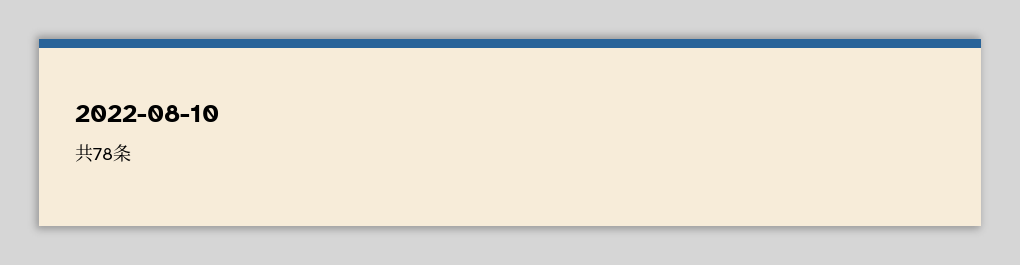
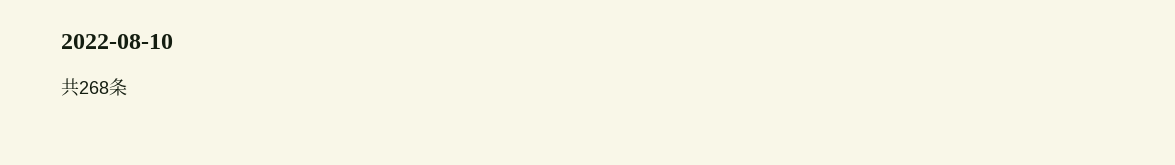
- 共78条
+ 共268条

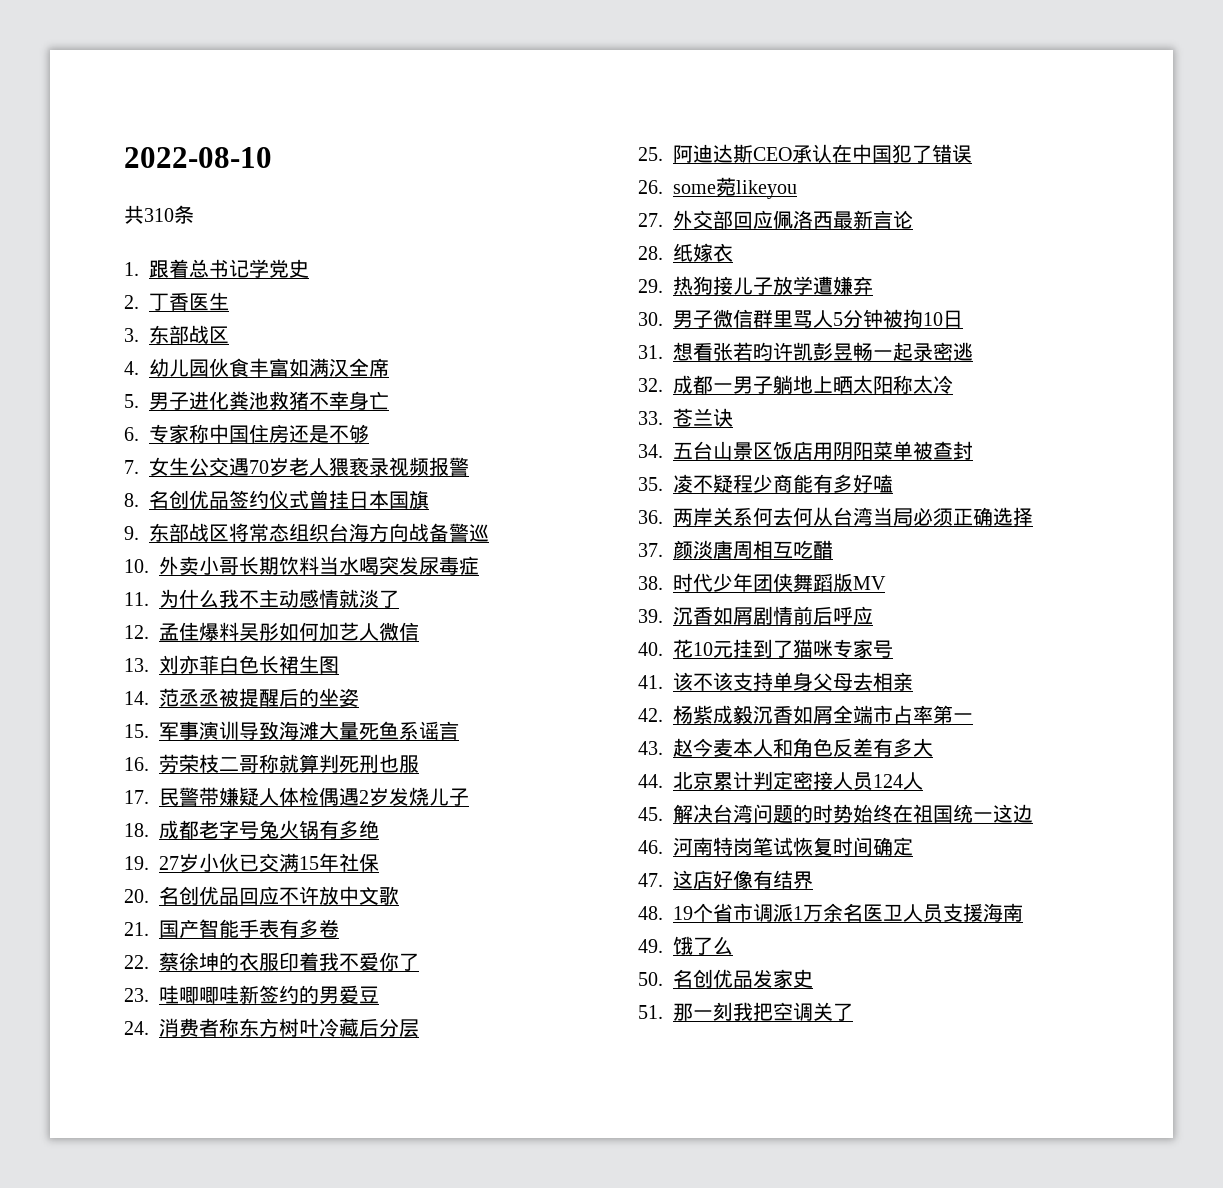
- 共268条
+ 共310条
+ 1.跟着总书记学党史
+ 2.丁香医生
+ 3.东部战区
+ 4.幼儿园伙食丰富如满汉全席
+ 5.男子进化粪池救猪不幸身亡
+ 6.专家称中国住房还是不够
+ 7.女生公交遇70岁老人猥亵录视频报警
+ 8.名创优品签约仪式曾挂日本国旗
+ 9.东部战区将常态组织台海方向战备警巡
+ 10.外卖小哥长期饮料当水喝突发尿毒症
+ 11.为什么我不主动感情就淡了
+ 12.孟佳爆料吴彤如何加艺人微信
+ 13.刘亦菲白色长裙生图
+ 14.范丞丞被提醒后的坐姿
+ 15.军事演训导致海滩大量死鱼系谣言
+ 16.劳荣枝二哥称就算判死刑也服
+ 17.民警带嫌疑人体检偶遇2岁发烧儿子
+ 18.成都老字号兔火锅有多绝
+ 19. 27岁小伙已交满15年社保
+ 20.名创优品回应不许放中文歌
+ 21.国产智能手表有多卷
+ 22.蔡徐坤的衣服印着我不爱你了
+ 23.哇唧唧哇新签约的男爱豆
+ 24.消费者称东方树叶冷藏后分层
+ 25.阿迪达斯CEO承认在中国犯了错误
+ 26. some菀likeyou
+ 27.外交部回应佩洛西最新言论
+ 28.纸嫁衣
+ 29.热狗接儿子放学遭嫌弃
+ 30.男子微信群里骂人5分钟被拘10日
+ 31.想看张若昀许凯彭昱畅一起录密逃
+ 32.成都一男子躺地上晒太阳称太冷
+ 33.苍兰诀
+ 34.五台山景区饭店用阴阳菜单被查封
+ 35.凌不疑程少商能有多好嗑
+ 36.两岸关系何去何从台湾当局必须正确选择
+ 37.颜淡唐周相互吃醋
+ 38.时代少年团侠舞蹈版MV
+ 39.沉香如屑剧情前后呼应
+ 40.花10元挂到了猫咪专家号
+ 41.该不该支持单身父母去相亲
+ 42.杨紫成毅沉香如屑全端市占率第一
+ 43.赵今麦本人和角色反差有多大
+ 44.北京累计判定密接人员124人
+ 45.解决台湾问题的时势始终在祖国统一这边
+ 46.河南特岗笔试恢复时间确定
+ 47.这店好像有结界
+ 48. 19个省市调派1万余名医卫人员支援海南
+ 49.饿了么
+ 50.名创优品发家史
+ 51.那一刻我把空调关了

